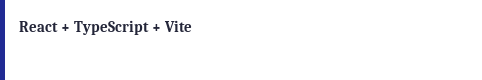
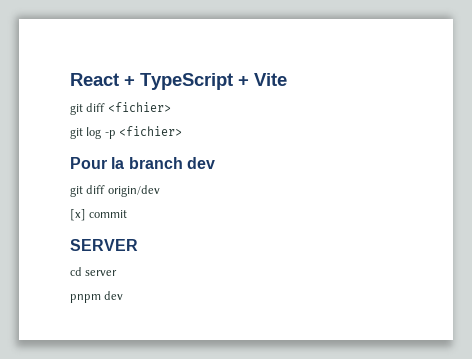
+ git diff <fichier>
+ git log -p <fichier>
+ Pour la branch dev
+ git diff origin/dev
+ [x] commit
+ SERVER
+ cd server
+ pnpm dev

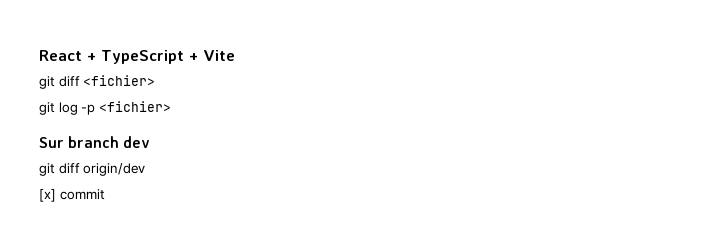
- Pour la branch dev
+ Sur branch dev
- SERVER
- cd server
- pnpm dev

